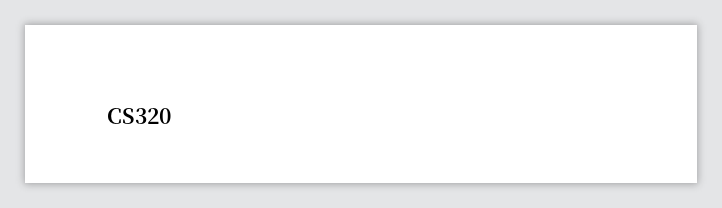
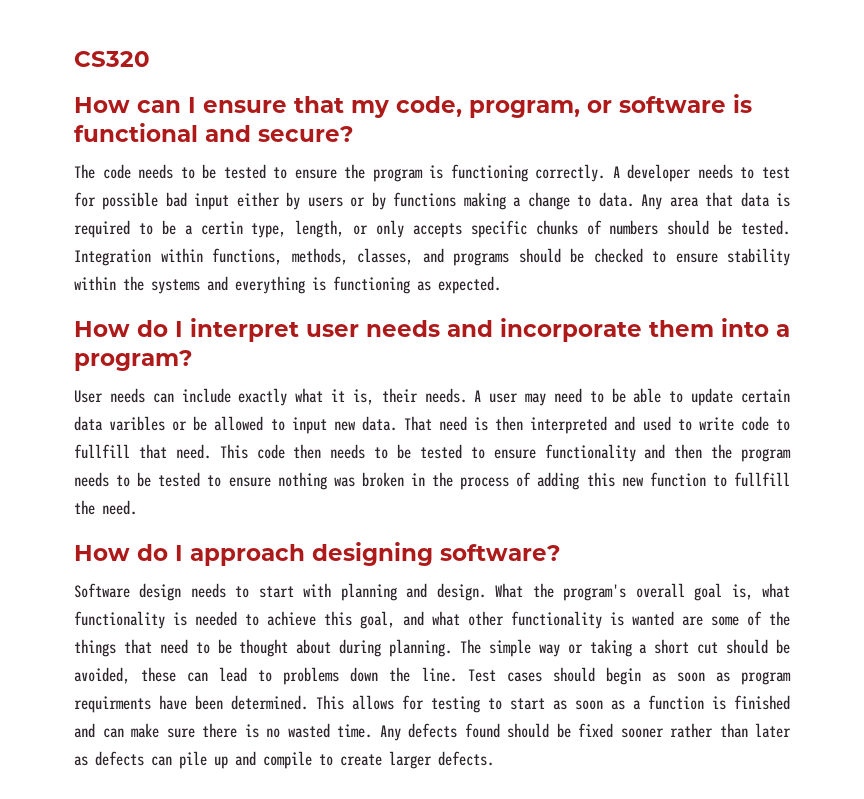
+ How can I ensure that my code, program, or software is functional and secure?
+ The code needs to be tested to ensure the program is functioning correctly. A developer needs to test for possible bad input either by users or by functions making a change to data. Any area that data is required to be a certin type, length, or only accepts specific chunks of numbers should be tested. Integration within functions, methods, classes, and programs should be checked to ensure stability within the systems and everything is functioning as expected.
+ How do I interpret user needs and incorporate them into a program?
+ User needs can include exactly what it is, their needs. A user may need to be able to update certain data varibles or be allowed to input new data. That need is then interpreted and used to write code to fullfill that need. This code then needs to be tested to ensure functionality and then the program needs to be tested to ensure nothing was broken in the process of adding this new function to fullfill the need.
+ How do I approach designing software?
+ Software design needs to start with planning and design. What the program's overall goal is, what functionality is needed to achieve this goal, and what other functionality is wanted are some of the things that need to be thought about during planning. The simple way or taking a short cut should be avoided, these can lead to problems down the line. Test cases should begin as soon as program requirments have been determined. This allows for testing to start as soon as a function is finished and can make sure there is no wasted time. Any defects found should be fixed sooner rather than later as defects can pile up and compile to create larger defects.

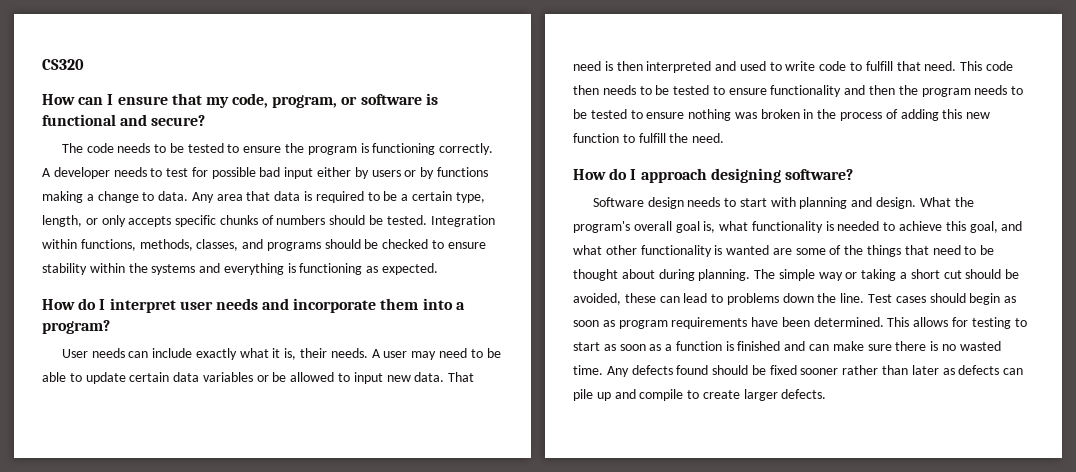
- Any area that data is required to be a certin type, length, or only accepts specific chunks of numbers should be tested.
+ Any area that data is required to be a certain type, length, or only accepts specific chunks of numbers should be tested.
- A user may need to be able to update certain data varibles or be allowed to input new data.
+ A user may need to be able to update certain data variables or be allowed to input new data.
- That need is then interpreted and used to write code to fullfill that need.
+ That need is then interpreted and used to write code to fulfill that need.
- This code then needs to be tested to ensure functionality and then the program needs to be tested to ensure nothing was broken in the process of adding this new function to fullfill the need.
+ This code then needs to be tested to ensure functionality and then the program needs to be tested to ensure nothing was broken in the process of adding this new function to fulfill the need.
- Test cases should begin as soon as program requirments have been determined.
+ Test cases should begin as soon as program requirements have been determined.

